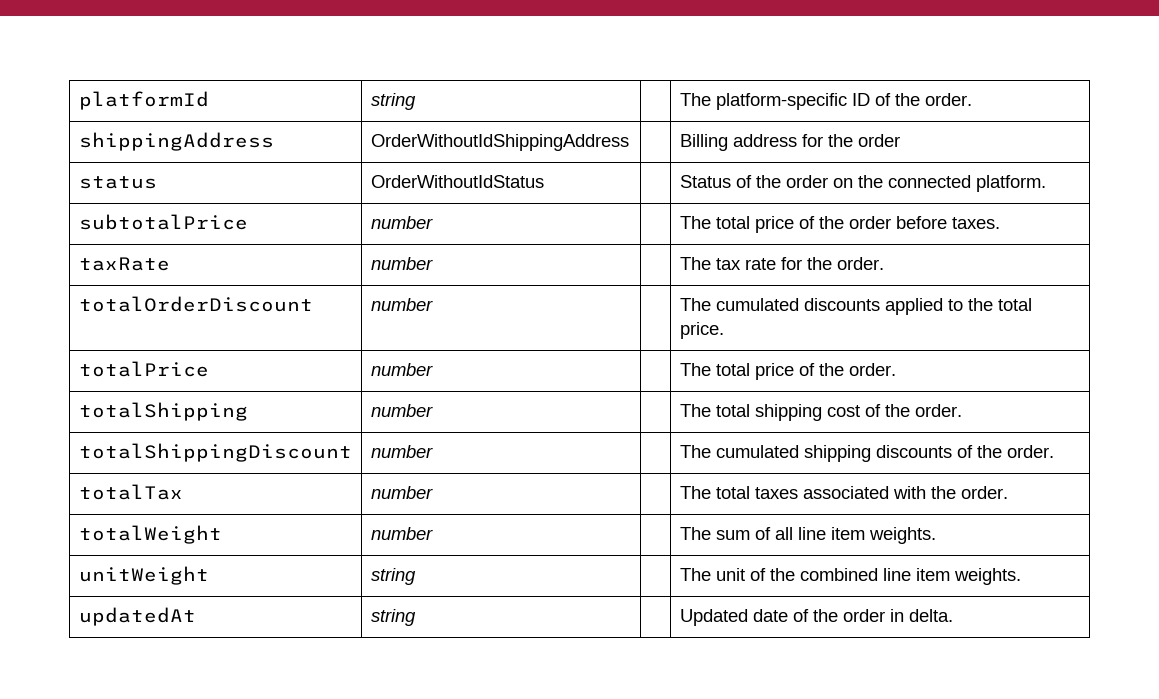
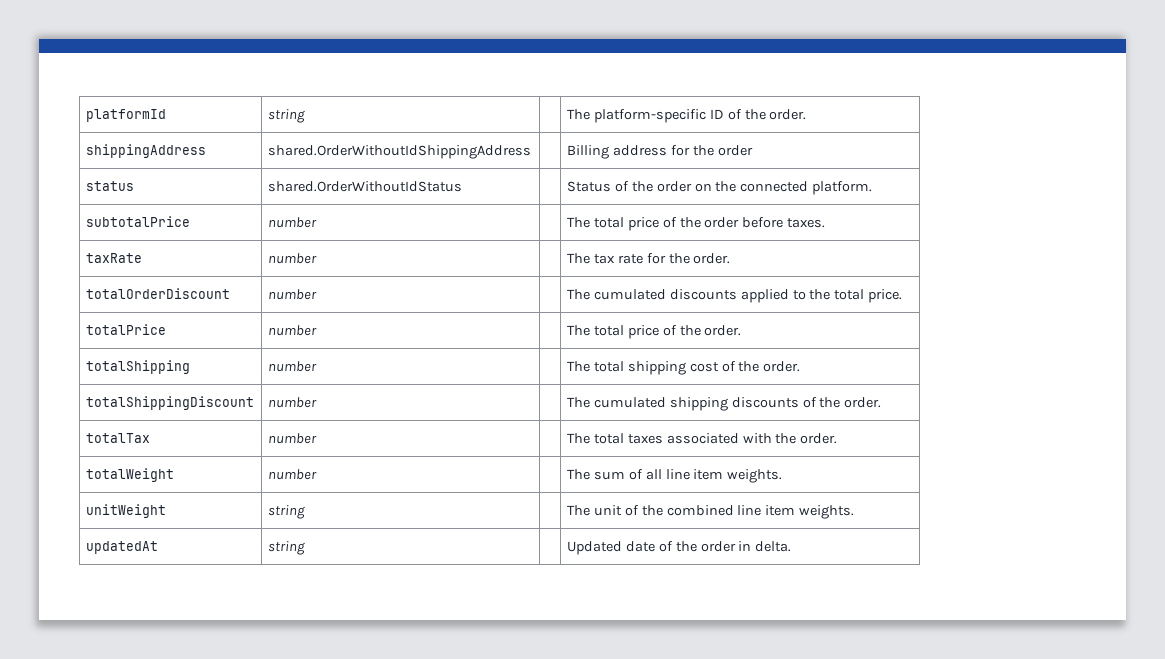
- shippingAddress | OrderWithoutIdShippingAddress | | Billing address for the order
+ shippingAddress | shared.OrderWithoutIdShippingAddress | | Billing address for the order
- status | OrderWithoutIdStatus | | Status of the order on the connected platform.
+ status | shared.OrderWithoutIdStatus | | Status of the order on the connected platform.

